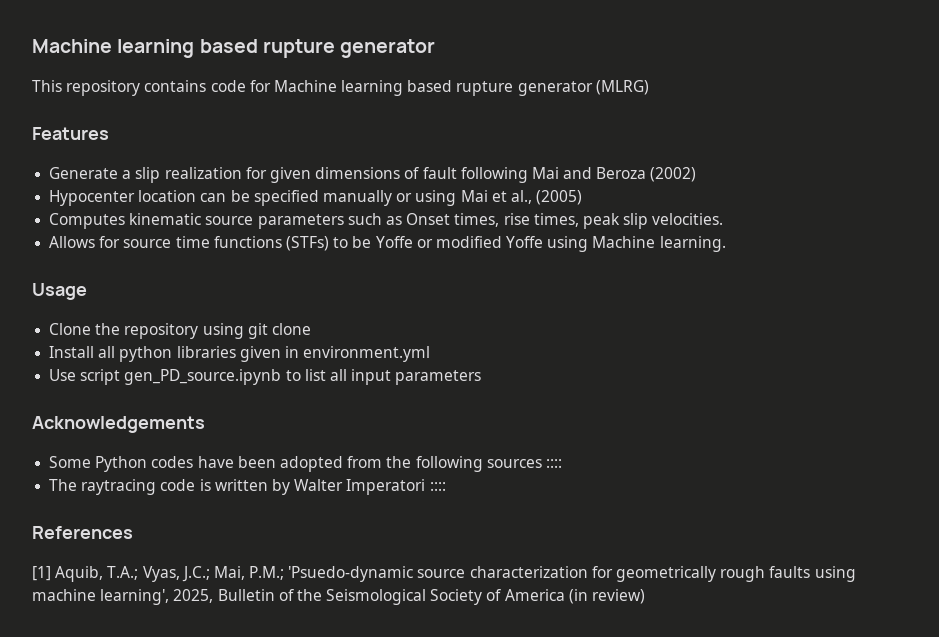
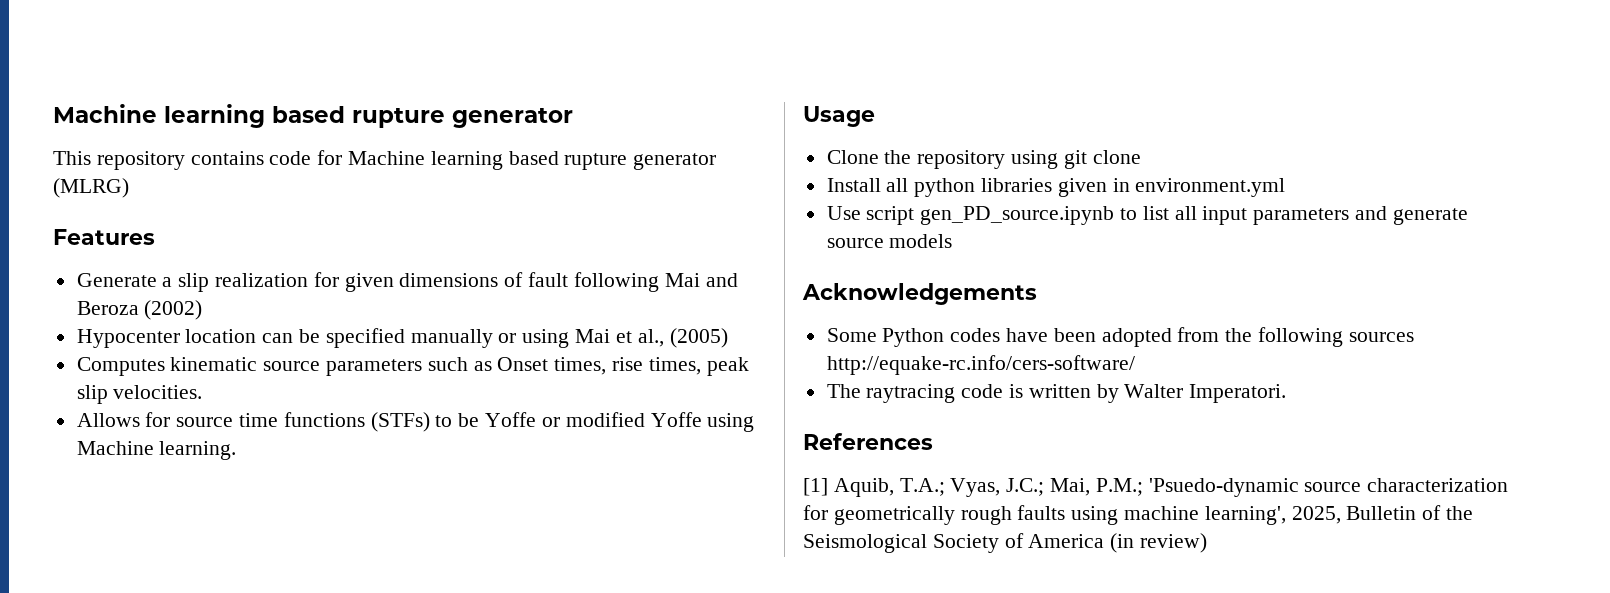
- Use script gen_PD_source.ipynb to list all input parameters
+ Use script gen_PD_source.ipynb to list all input parameters and generate source models
- Some Python codes have been adopted from the following sources ::::
+ Some Python codes have been adopted from the following sources http://equake-rc.info/cers-software/
- The raytracing code is written by Walter Imperatori ::::
+ The raytracing code is written by Walter Imperatori.

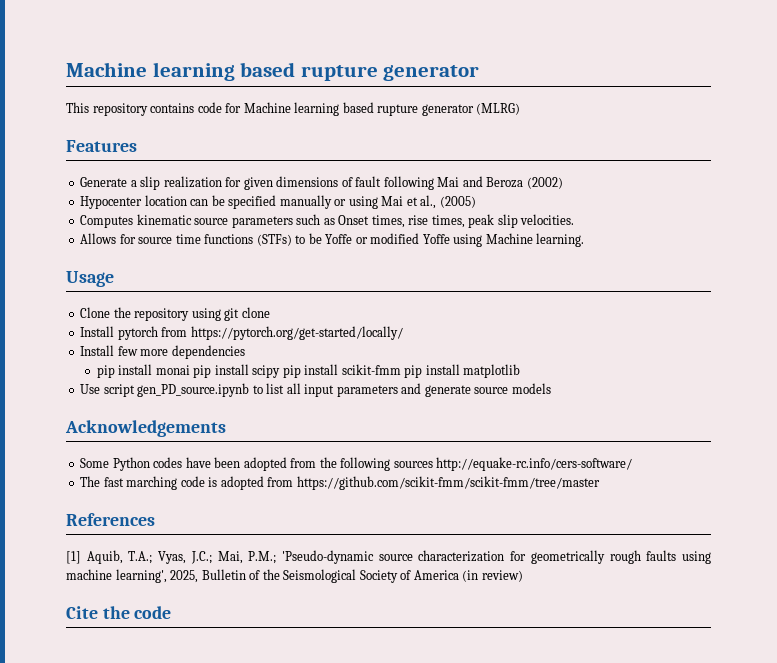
- Install all python libraries given in environment.yml
+ Install pytorch from https://pytorch.org/get-started/locally/
+ Install few more dependencies
+ pip install monai pip install scipy pip install scikit-fmm pip install matplotlib
- The raytracing code is written by Walter Imperatori.
+ The fast marching code is adopted from https://github.com/scikit-fmm/scikit-fmm/tree/master
- [1] Aquib, T.A.; Vyas, J.C.; Mai, P.M.; 'Psuedo-dynamic source characterization for geometrically rough faults using machine learning', 2025, Bulletin of the Seismological Society of America (in review)
+ [1] Aquib, T.A.; Vyas, J.C.; Mai, P.M.; 'Pseudo-dynamic source characterization for geometrically rough faults using machine learning', 2025, Bulletin of the Seismological Society of America (in review)
+ Cite the code

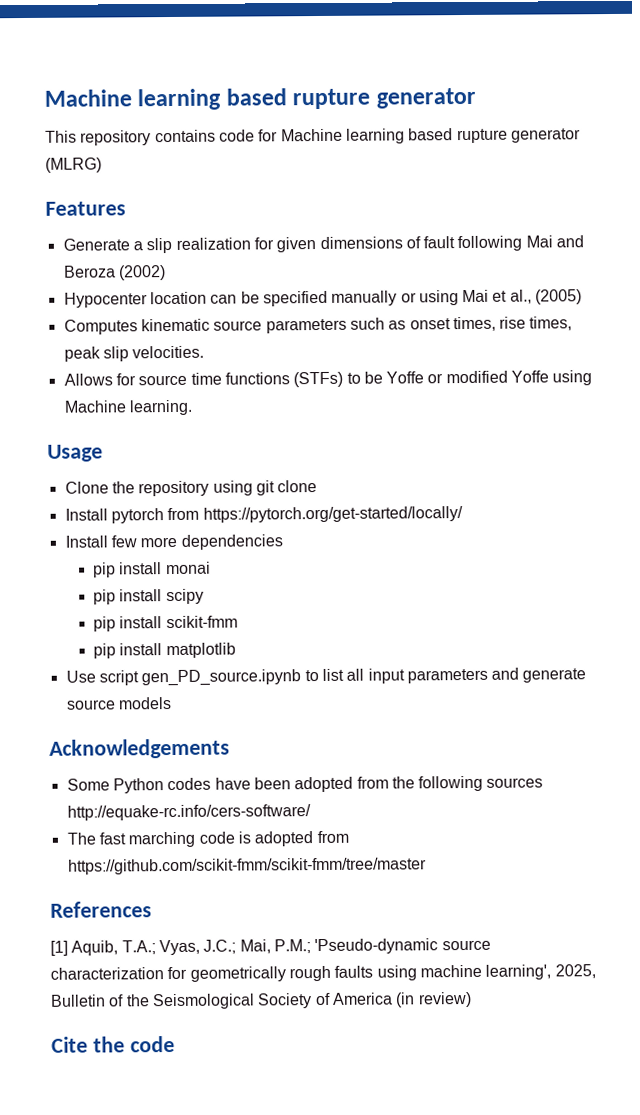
- Computes kinematic source parameters such as Onset times, rise times, peak slip velocities.
+ Computes kinematic source parameters such as onset times, rise times, peak slip velocities.
- pip install monai pip install scipy pip install scikit-fmm pip install matplotlib
+ pip install monai
+ pip install scipy
+ pip install scikit-fmm
+ pip install matplotlib

